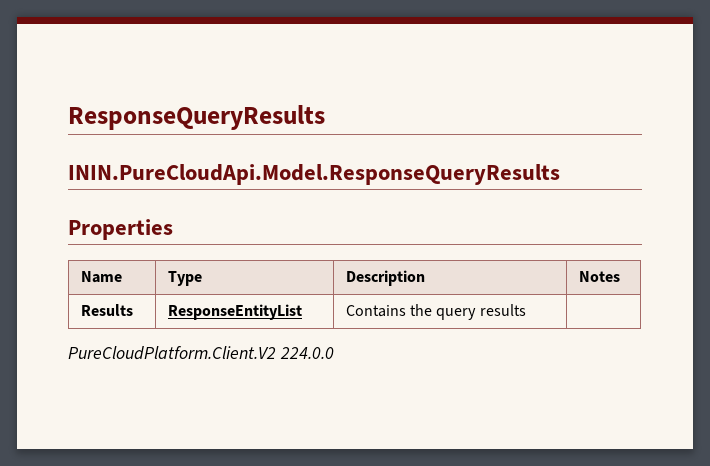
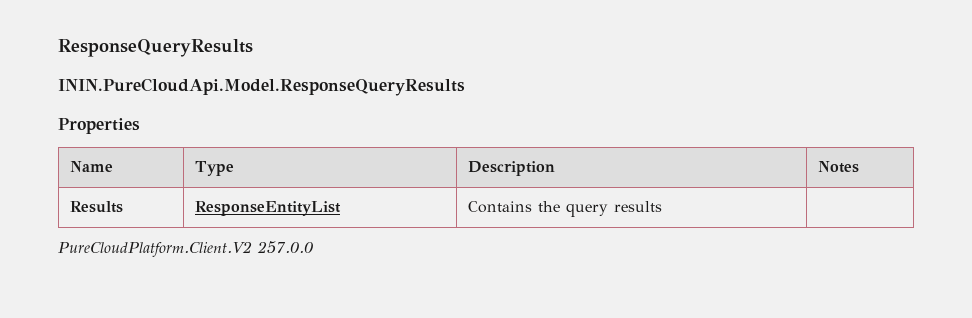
- PureCloudPlatform.Client.V2 224.0.0
+ PureCloudPlatform.Client.V2 257.0.0

